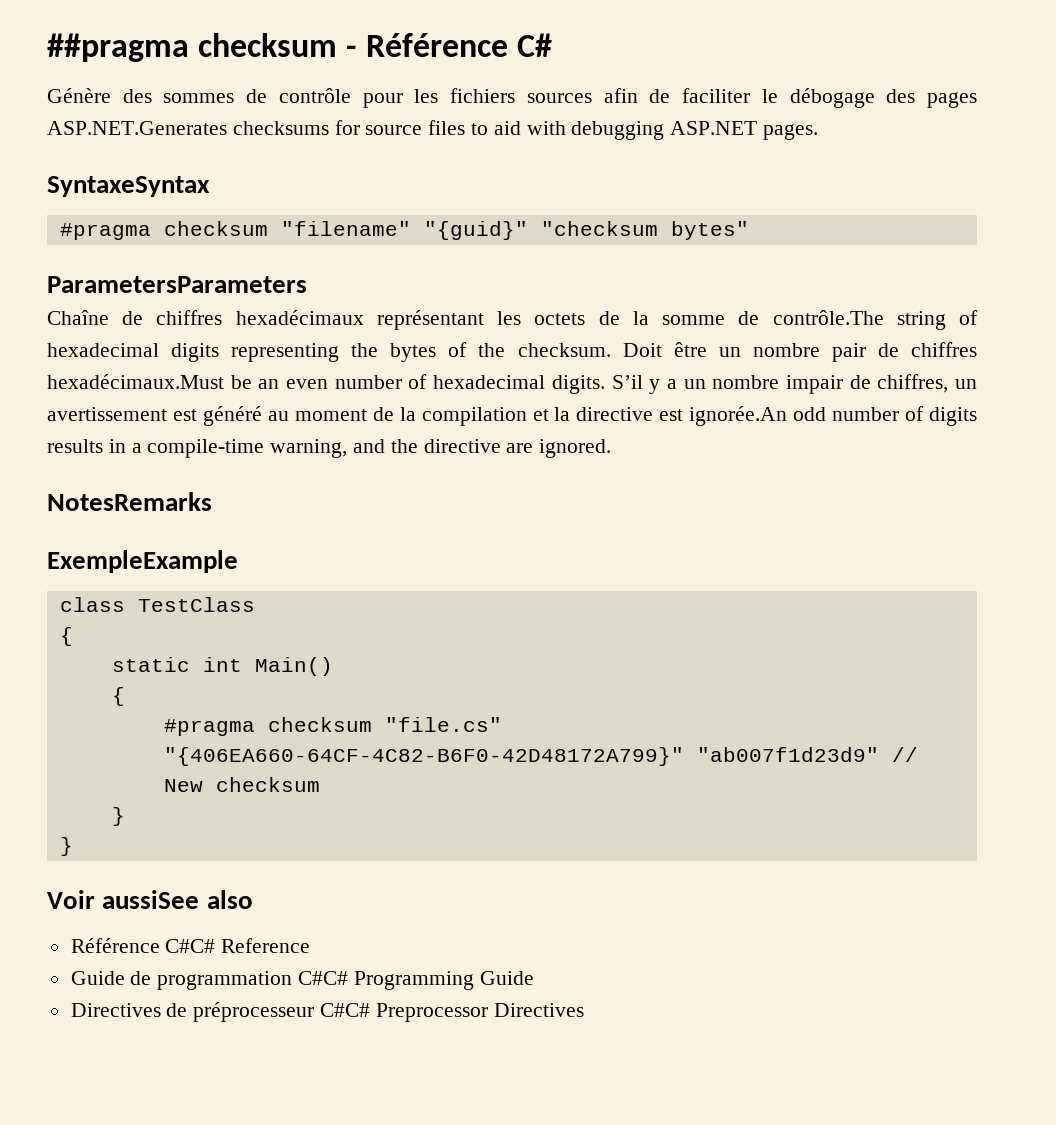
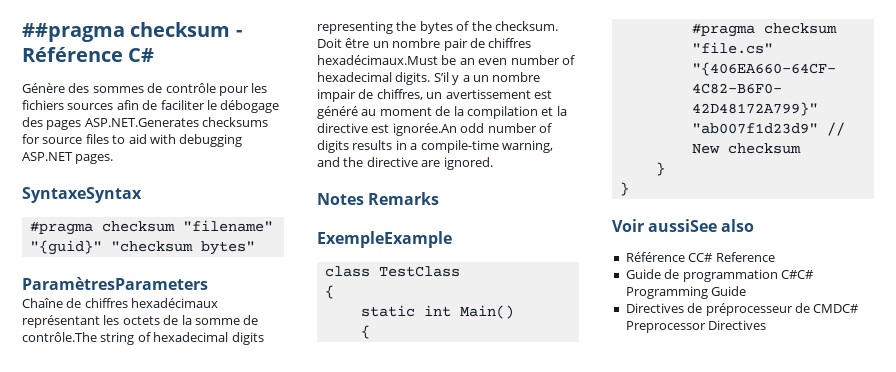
- ParametersParameters
+ ParamètresParameters
- NotesRemarks
+ Notes Remarks
- Référence C#C# Reference
+ Référence CC# Reference
- Directives de préprocesseur C#C# Preprocessor Directives
+ Directives de préprocesseur de CMDC# Preprocessor Directives

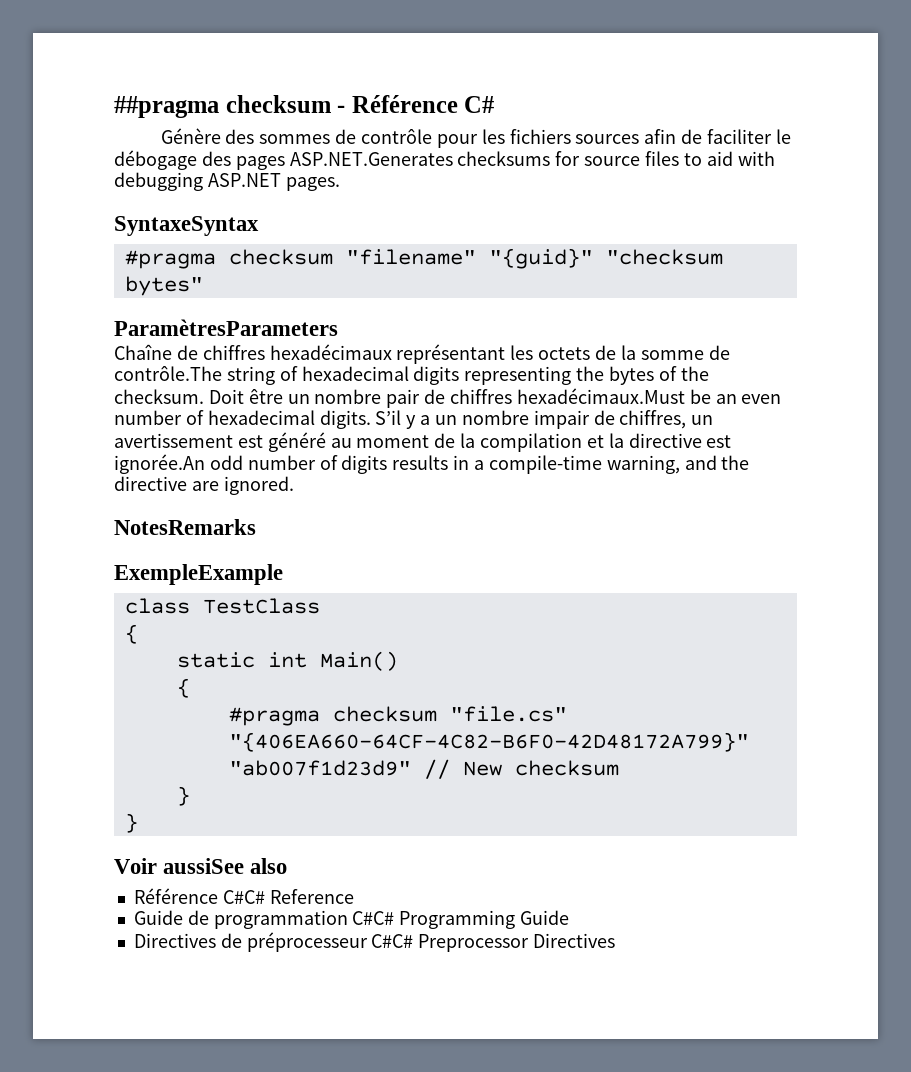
- Notes Remarks
+ NotesRemarks
- Référence CC# Reference
+ Référence C#C# Reference
- Directives de préprocesseur de CMDC# Preprocessor Directives
+ Directives de préprocesseur C#C# Preprocessor Directives

